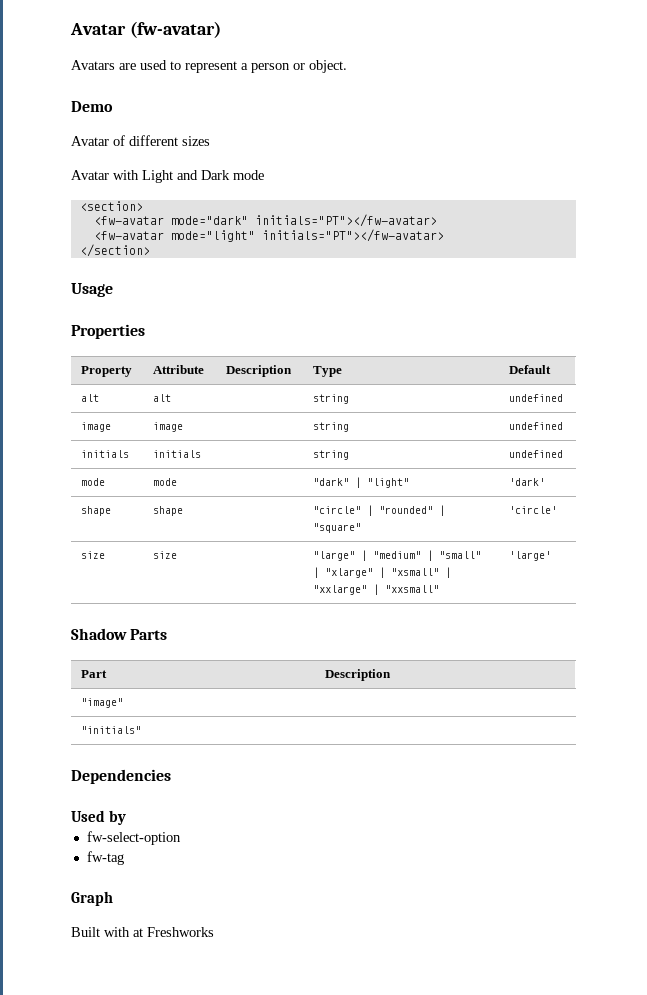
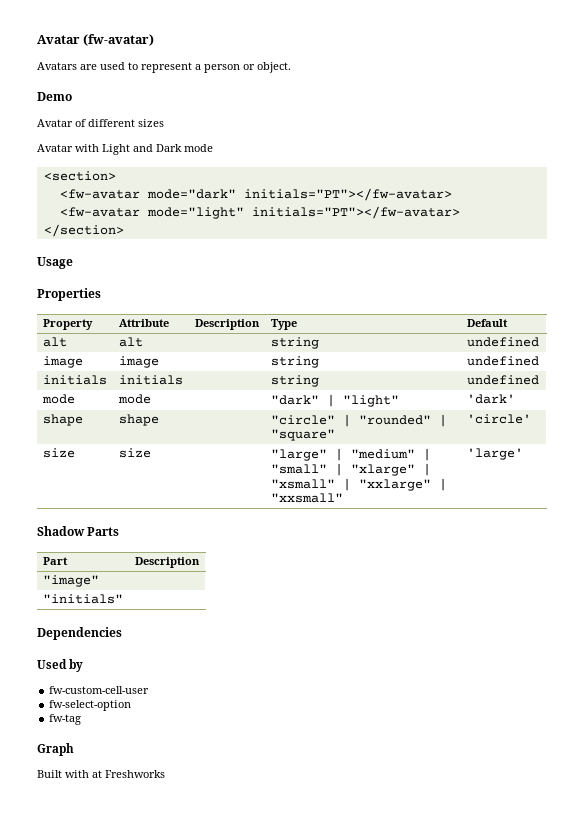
+ fw-custom-cell-user

